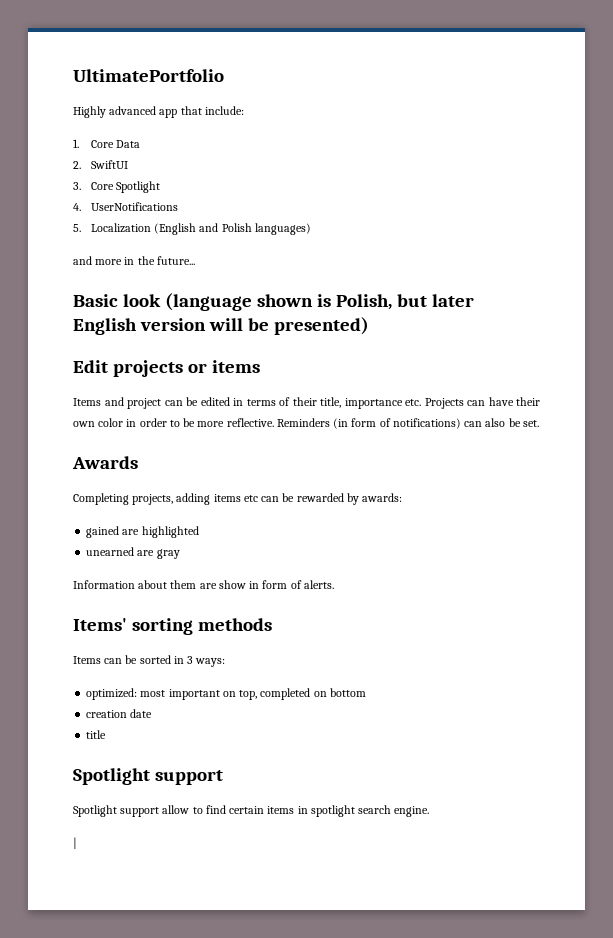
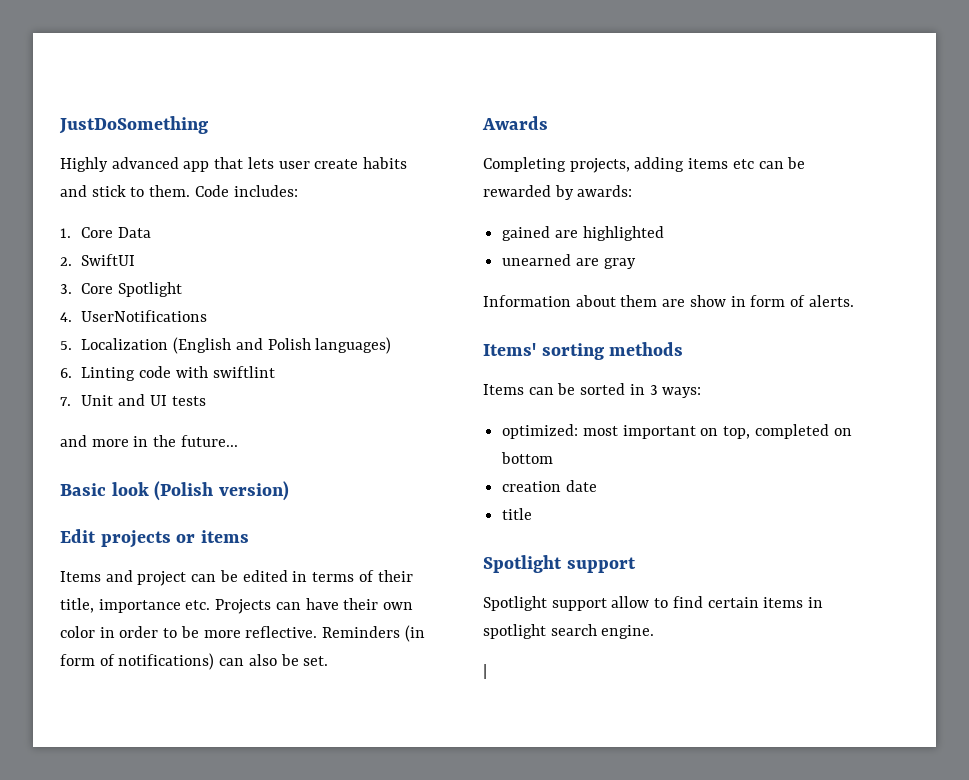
- UltimatePortfolio
+ JustDoSomething
- Highly advanced app that include:
+ Highly advanced app that lets user create habits and stick to them. Code includes:
+ 6. Linting code with swiftlint
+ 7. Unit and UI tests
- Basic look (language shown is Polish, but later English version will be presented)
+ Basic look (Polish version)

